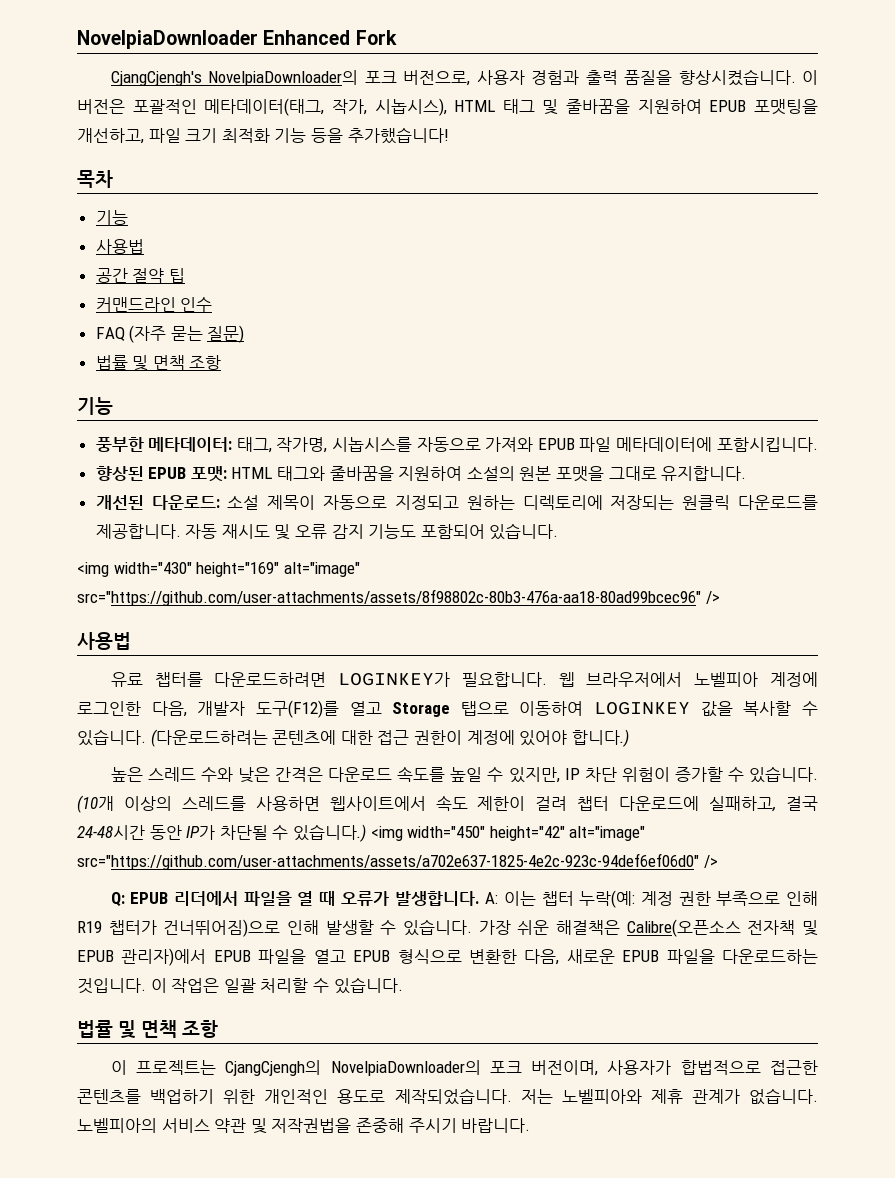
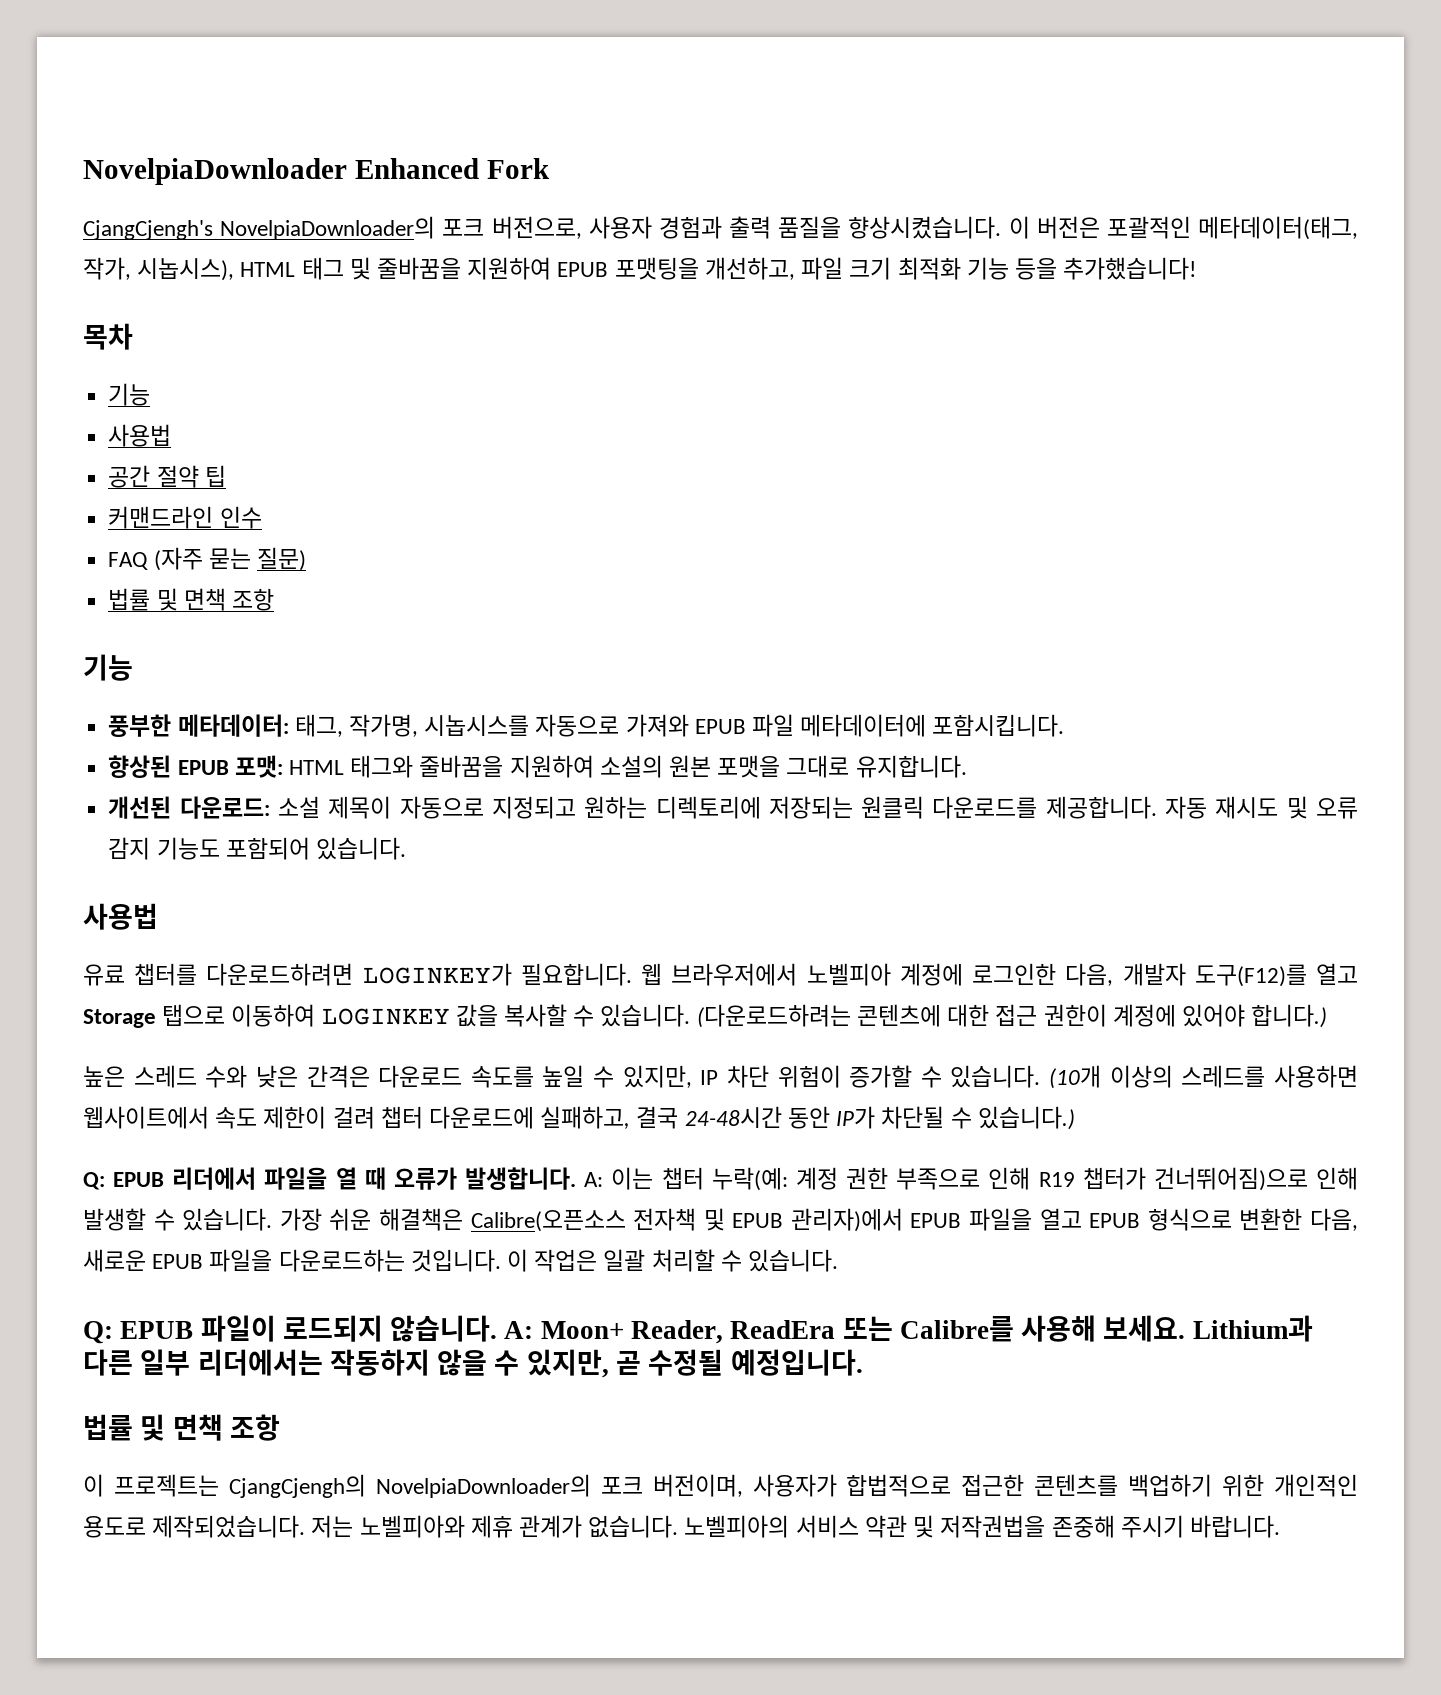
- <img width="430" height="169" alt="image" src="https://github.com/user-attachments/assets/8f98802c-80b3-476a-aa18-80ad99bcec96" />
- <img width="450" height="42" alt="image" src="https://github.com/user-attachments/assets/a702e637-1825-4e2c-923c-94def6ef06d0" />
+ Q: EPUB 파일이 로드되지 않습니다. A: Moon+ Reader, ReadEra 또는 Calibre를 사용해 보세요. Lithium과 다른 일부 리더에서는 작동하지 않을 수 있지만, 곧 수정될 예정입니다.

